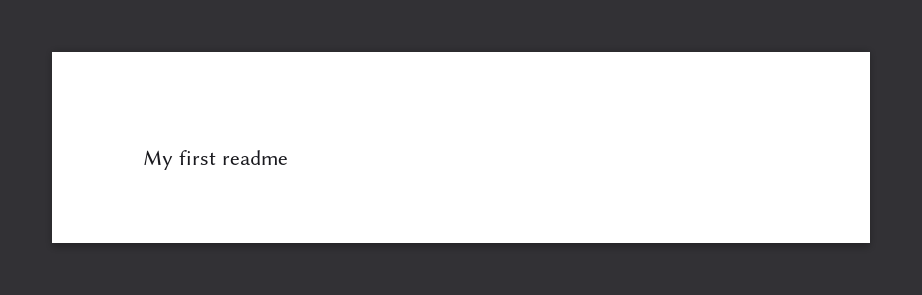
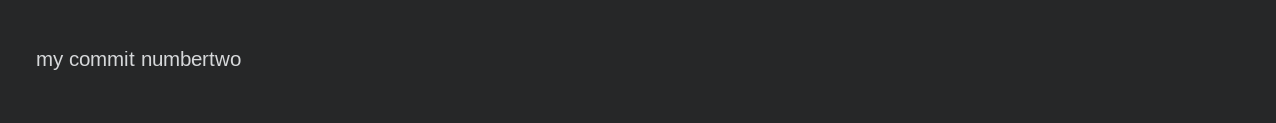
- My first readme
+ my commit numbertwo

